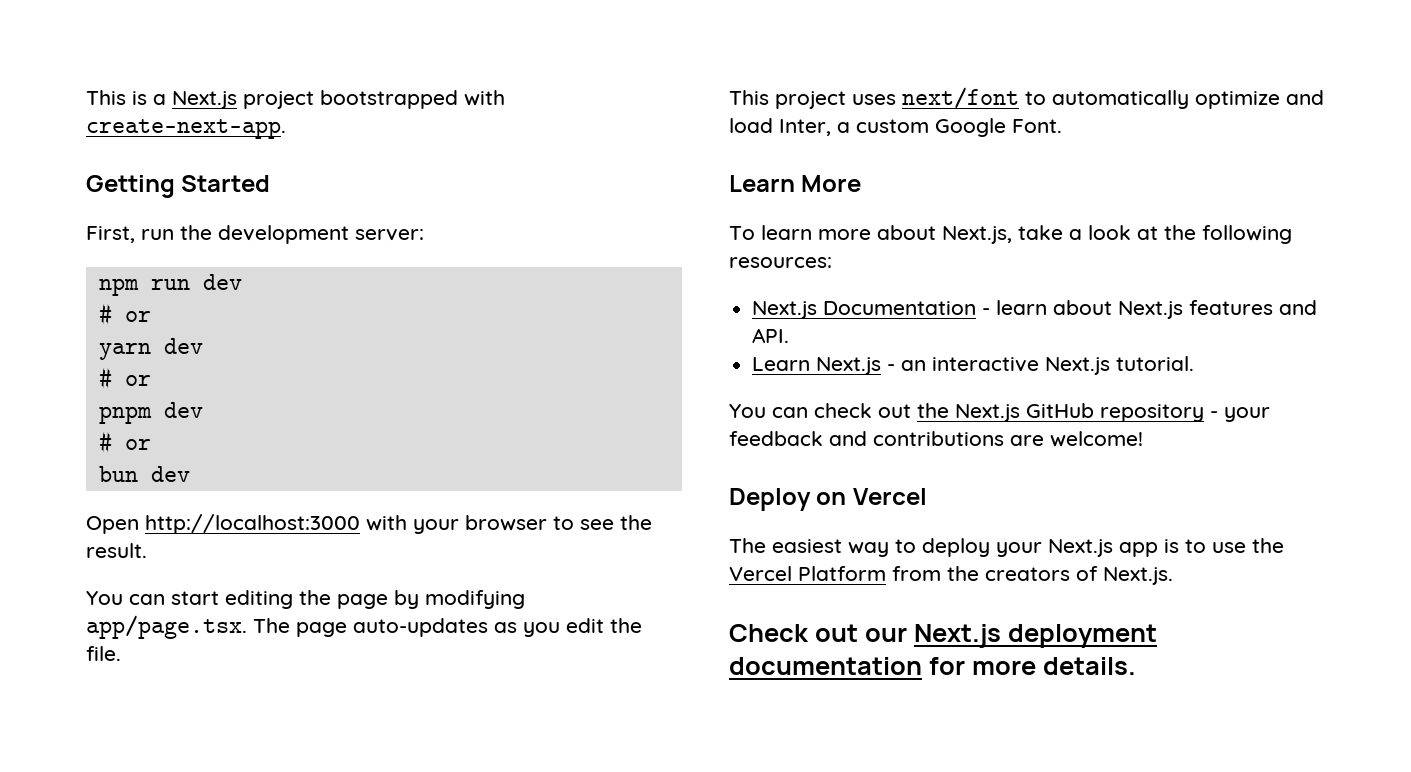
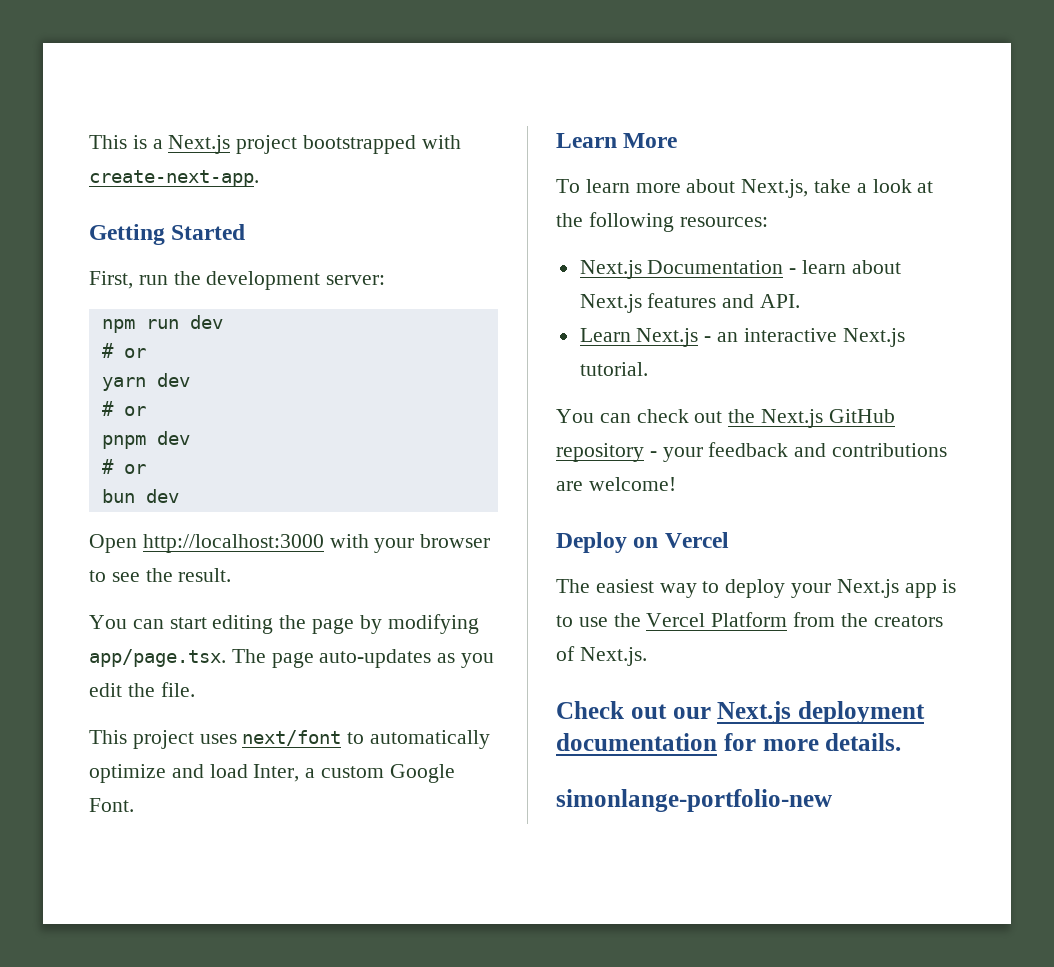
+ simonlange-portfolio-new

